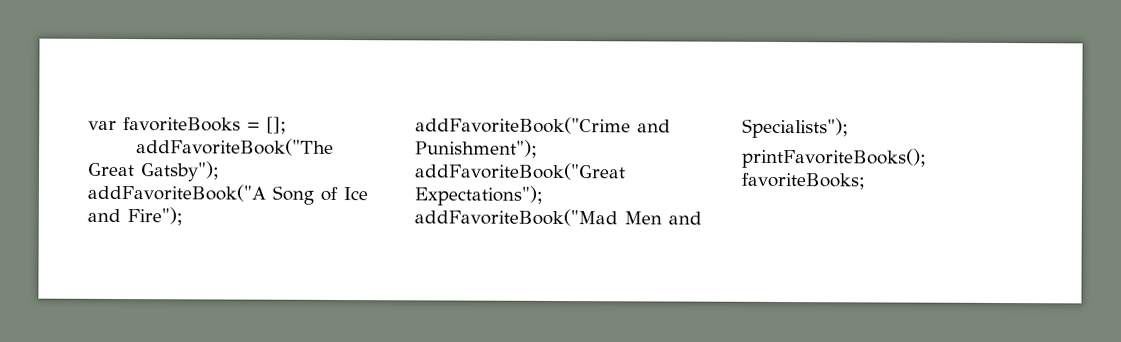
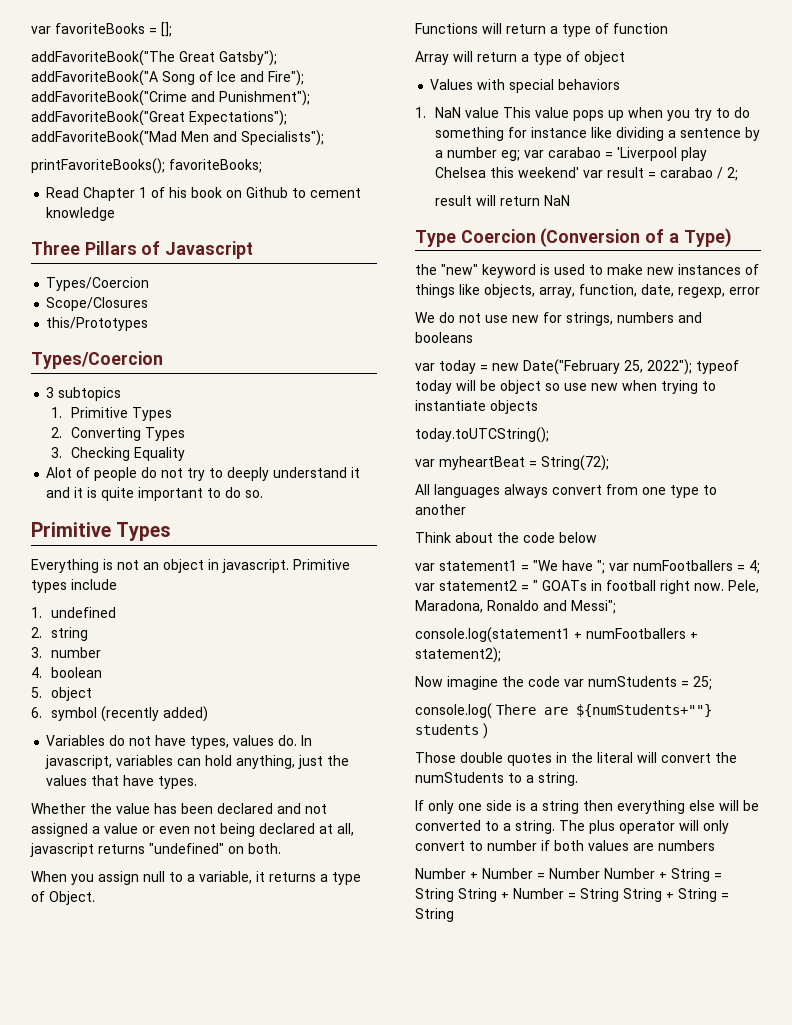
+ Read Chapter 1 of his book on Github to cement knowledge
+ Three Pillars of Javascript
+ Types/Coercion
+ Scope/Closures
+ this/Prototypes
+ Types/Coercion
+ 3 subtopics
+ 1. Primitive Types
+ 2. Converting Types
+ 3. Checking Equality
+ Alot of people do not try to deeply understand it and it is quite important to do so.
+ Primitive Types
+ Everything is not an object in javascript. Primitive types include
+ 1. undefined
+ 2. string
+ 3. number
+ 4. boolean
+ 5. object
+ 6. symbol (recently added)
+ Variables do not have types, values do. In javascript, variables can hold anything, just the values that have types.
+ Whether the value has been declared and not assigned a value or even not being declared at all, javascript returns "undefined" on both.
+ When you assign null to a variable, it returns a type of Object.
+ Functions will return a type of function
+ Array will return a type of object
+ Values with special behaviors
+ 1. NaN value This value pops up when you try to do something for instance like dividing a sentence by a number eg; var carabao = 'Liverpool play Chelsea this weekend' var result = carabao / 2;
+ result will return NaN
+ Type Coercion (Conversion of a Type)
+ the "new" keyword is used to make new instances of things like objects, array, function, date, regexp, error
+ We do not use new for strings, numbers and booleans
+ var today = new Date("February 25, 2022"); typeof today will be object so use new when trying to instantiate objects
+ today.toUTCString();
+ var myheartBeat = String(72);
+ All languages always convert from one type to another
+ Think about the code below
+ var statement1 = "We have "; var numFootballers = 4; var statement2 = " GOATs in football right now. Pele, Maradona, Ronaldo and Messi";
+ console.log(statement1 + numFootballers + statement2);
+ Now imagine the code var numStudents = 25;
+ console.log( There are ${numStudents+""} students )
+ Those double quotes in the literal will convert the numStudents to a string.
+ If only one side is a string then everything else will be converted to a string. The plus operator will only convert to number if both values are numbers
+ Number + Number = Number Number + String = String String + Number = String String + String = String

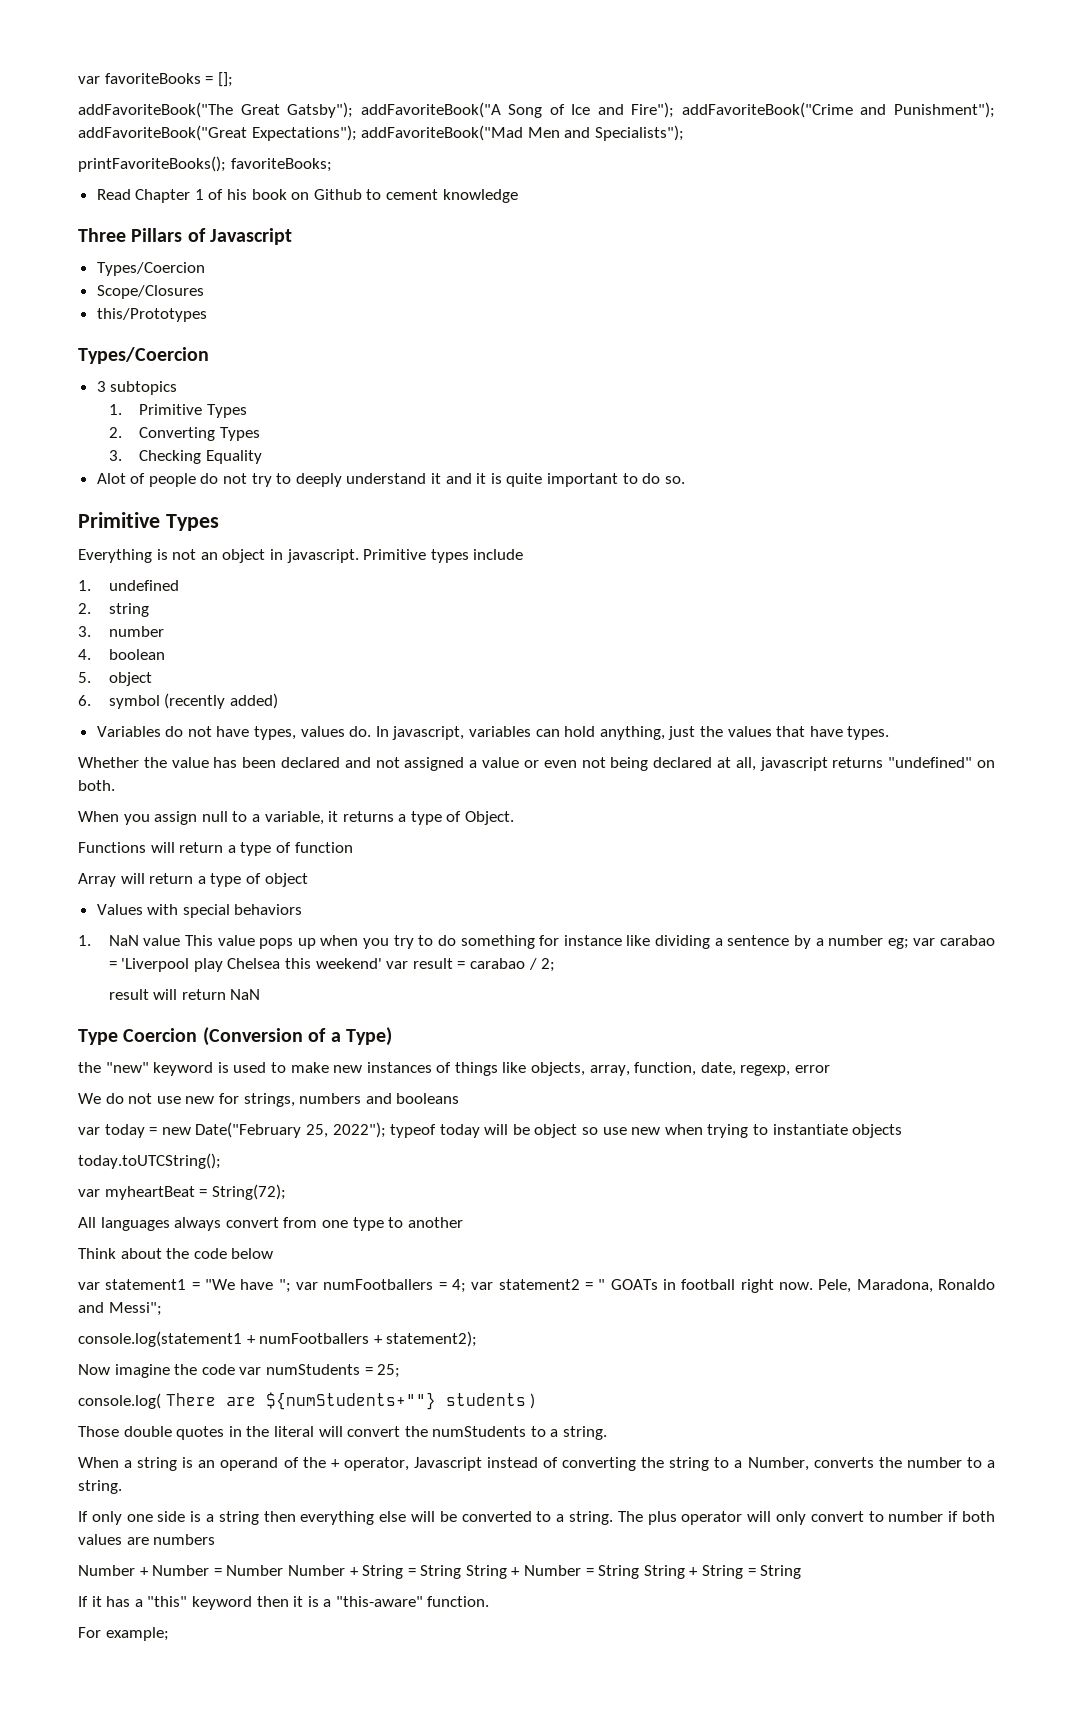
+ When a string is an operand of the + operator, Javascript instead of converting the string to a Number, converts the number to a string.
+ If it has a "this" keyword then it is a "this-aware" function.
+ For example;

